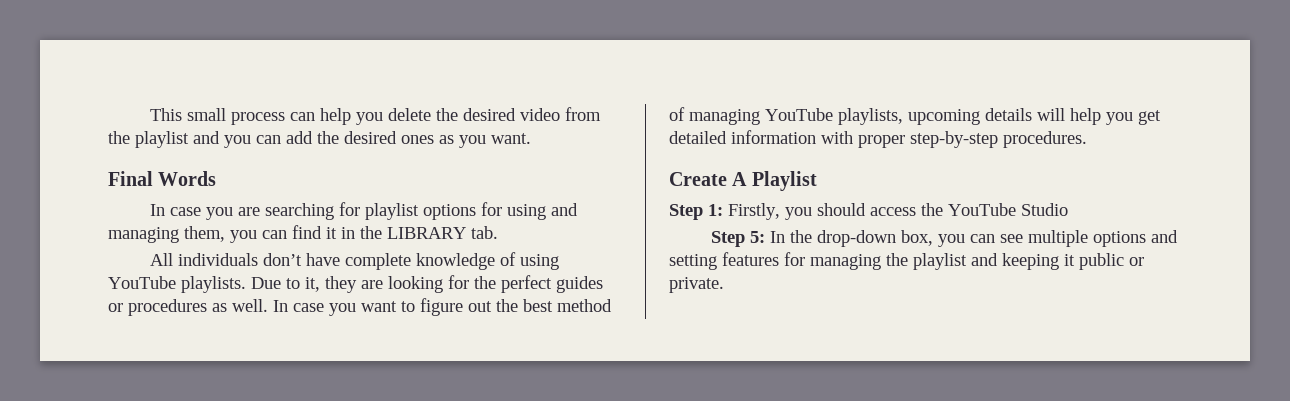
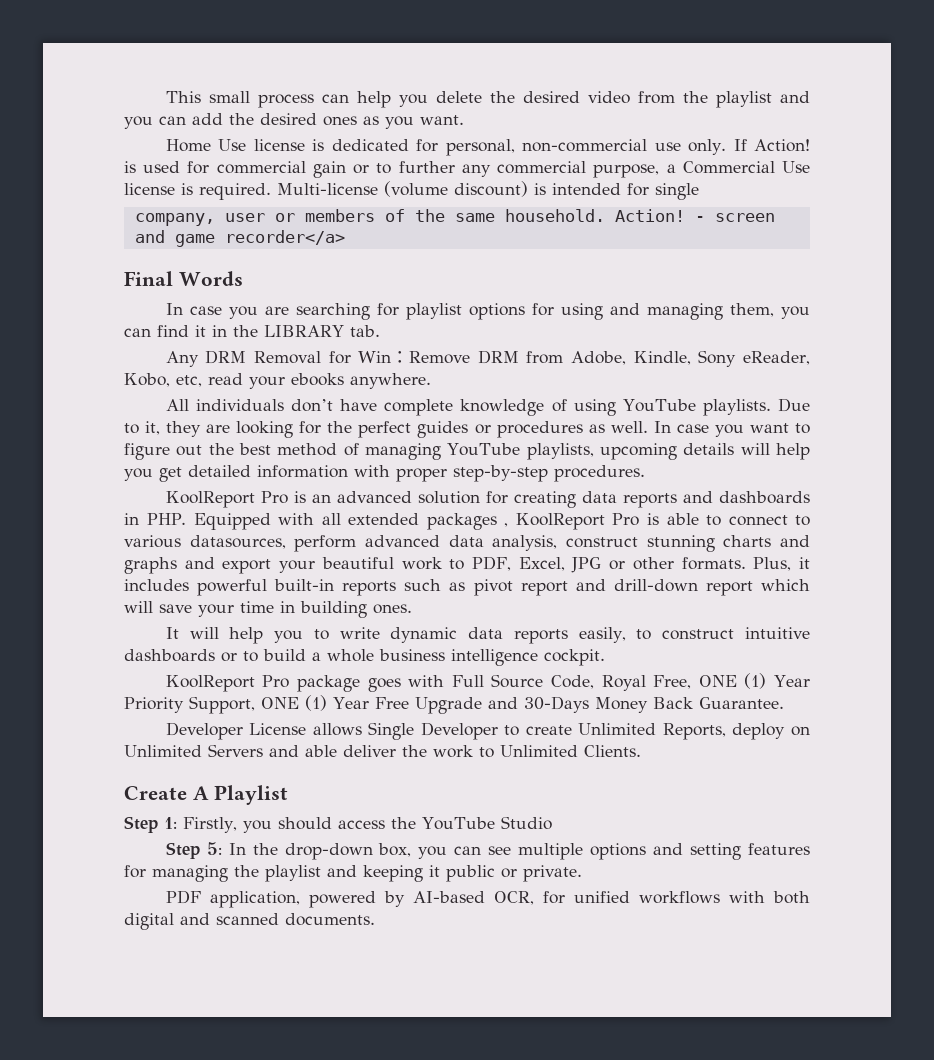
+ Home Use license is dedicated for personal, non-commercial use only. If Action! is used for commercial gain or to further any commercial purpose, a Commercial Use license is required. Multi-license (volume discount) is intended for single
+ company, user or members of the same household. Action! - screen and game recorder</a>
+ Any DRM Removal for Win：Remove DRM from Adobe, Kindle, Sony eReader, Kobo, etc, read your ebooks anywhere.
+ KoolReport Pro is an advanced solution for creating data reports and dashboards in PHP. Equipped with all extended packages , KoolReport Pro is able to connect to various datasources, perform advanced data analysis, construct stunning charts and graphs and export your beautiful work to PDF, Excel, JPG or other formats. Plus, it includes powerful built-in reports such as pivot report and drill-down report which will save your time in building ones.
+ It will help you to write dynamic data reports easily, to construct intuitive dashboards or to build a whole business intelligence cockpit.
+ KoolReport Pro package goes with Full Source Code, Royal Free, ONE (1) Year Priority Support, ONE (1) Year Free Upgrade and 30-Days Money Back Guarantee.
+ Developer License allows Single Developer to create Unlimited Reports, deploy on Unlimited Servers and able deliver the work to Unlimited Clients.
+ PDF application, powered by AI-based OCR, for unified workflows with both digital and scanned documents.

